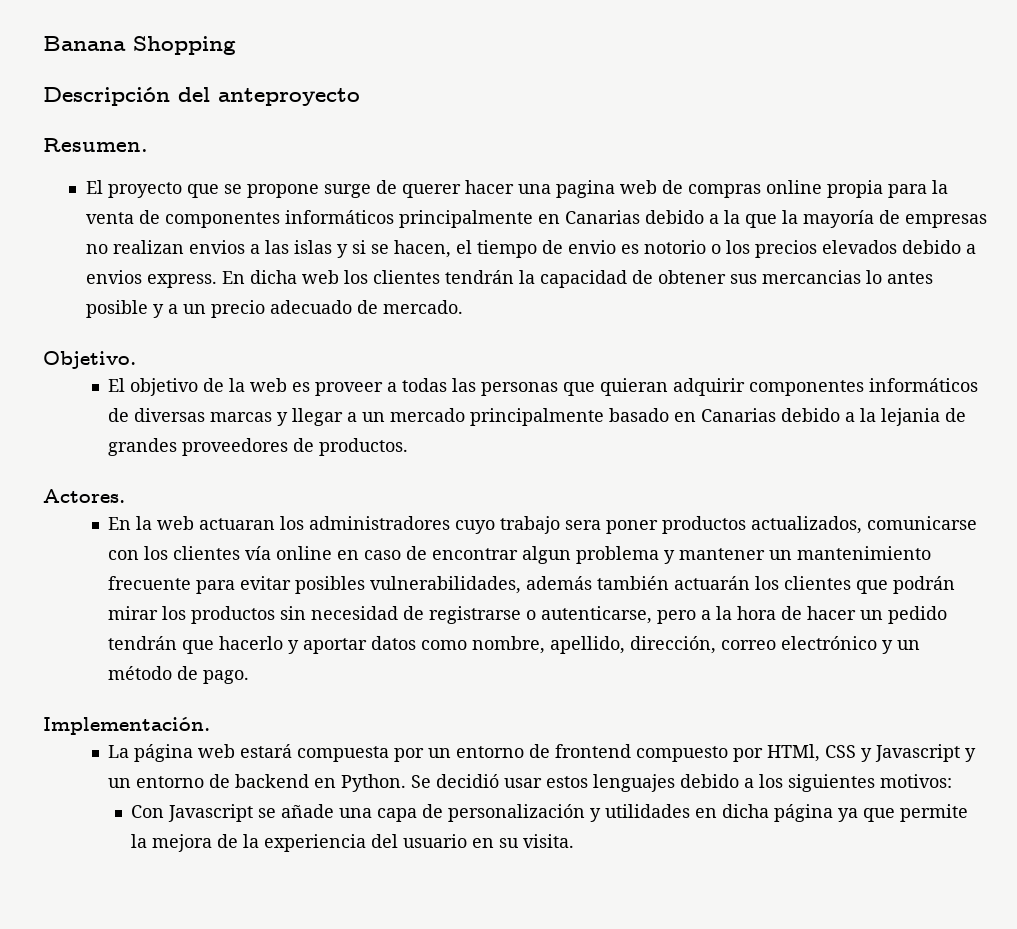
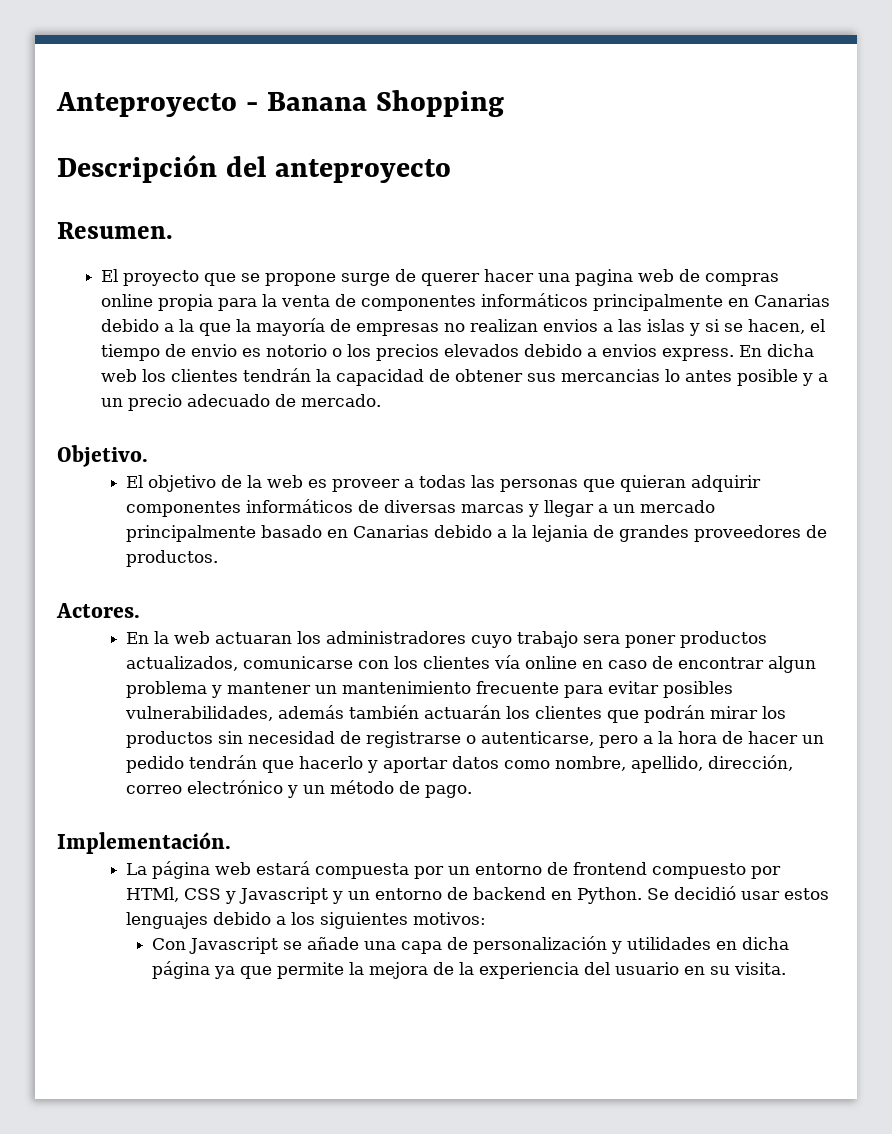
- Banana Shopping
+ Anteproyecto - Banana Shopping

